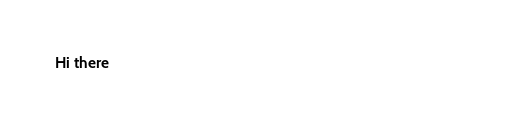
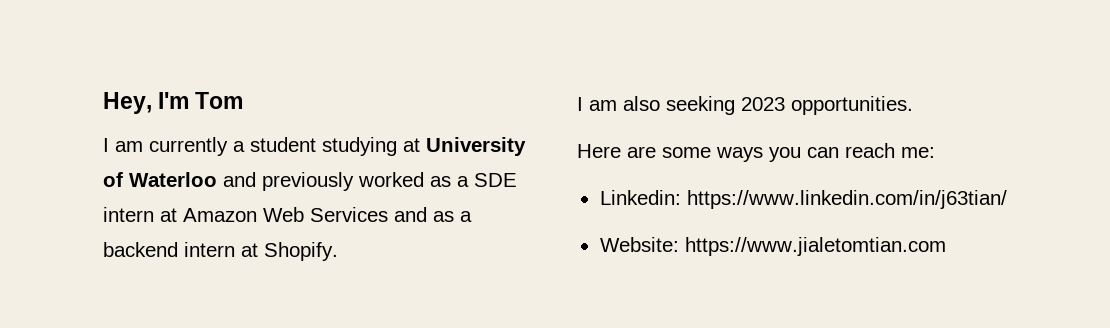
- Hi there
+ Hey, I'm Tom
+ I am currently a student studying at University of Waterloo and previously worked as a SDE intern at Amazon Web Services and as a backend intern at Shopify.
+ I am also seeking 2023 opportunities.
+ Here are some ways you can reach me:
+ Linkedin: https://www.linkedin.com/in/j63tian/
+ Website: https://www.jialetomtian.com

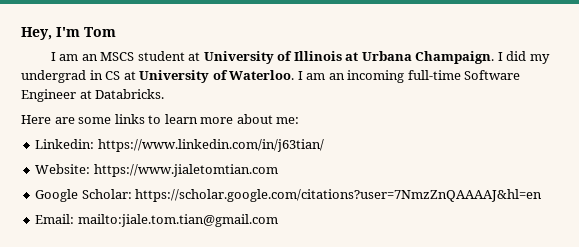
- I am currently a student studying at University of Waterloo and previously worked as a SDE intern at Amazon Web Services and as a backend intern at Shopify.
- I am also seeking 2023 opportunities.
- Here are some ways you can reach me:
+ I am an MSCS student at University of Illinois at Urbana Champaign. I did my undergrad in CS at University of Waterloo. I am an incoming full-time Software Engineer at Databricks.
+ Here are some links to learn more about me:
+ Google Scholar: https://scholar.google.com/citations?user=7NmzZnQAAAAJ&hl=en
+ Email: mailto:jiale.tom.tian@gmail.com

